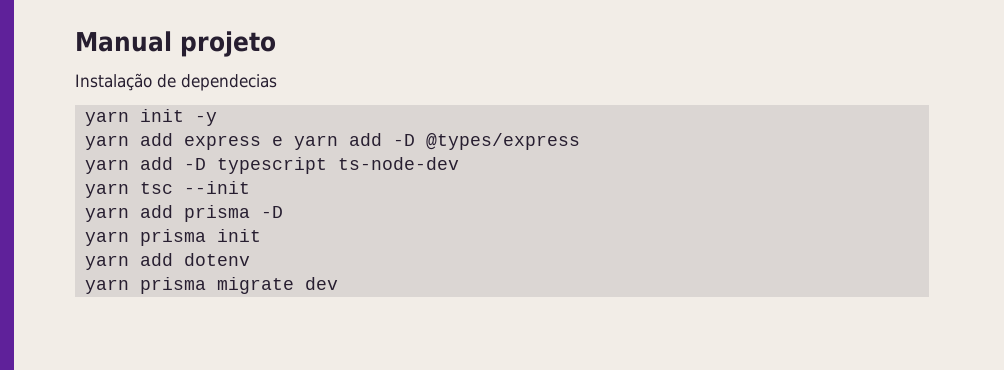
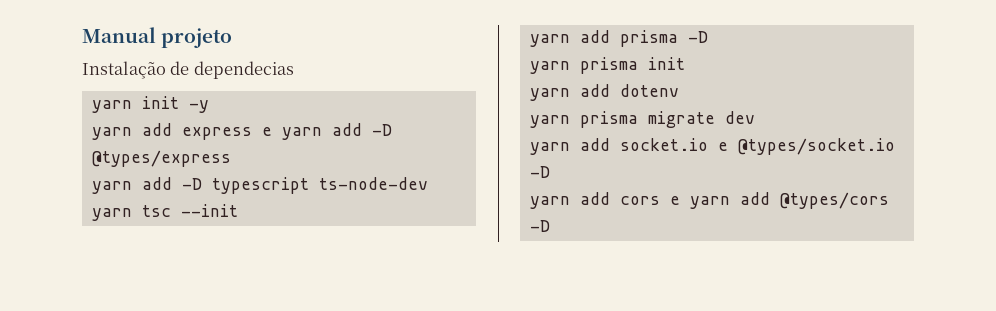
+ yarn add socket.io e @types/socket.io -D
+ yarn add cors e yarn add @types/cors -D

